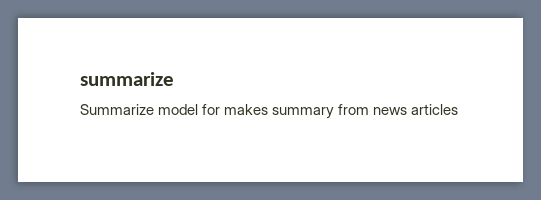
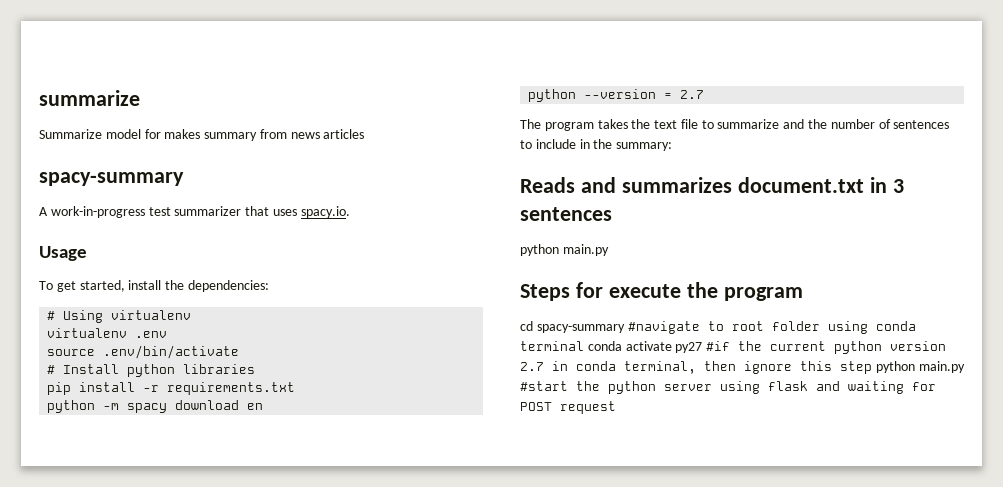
  Summarize model for makes summary from news articles
+ spacy-summary
+ A work-in-progress test summarizer that uses spacy.io.
+ Usage
+ To get started, install the dependencies:
+ # Using virtualenv
+ virtualenv .env
+ source .env/bin/activate
+ # Install python libraries
+ pip install -r requirements.txt
+ python -m spacy download en
+ python --version = 2.7
+ The program takes the text file to summarize and the number of sentences to include in the summary:
+ Reads and summarizes document.txt in 3 sentences
+ python main.py
+ Steps for execute the program
+ cd spacy-summary #navigate to root folder using conda terminal conda activate py27 #if the current python version 2.7 in conda terminal, then ignore this step python main.py #start the python server using flask and waiting for POST request

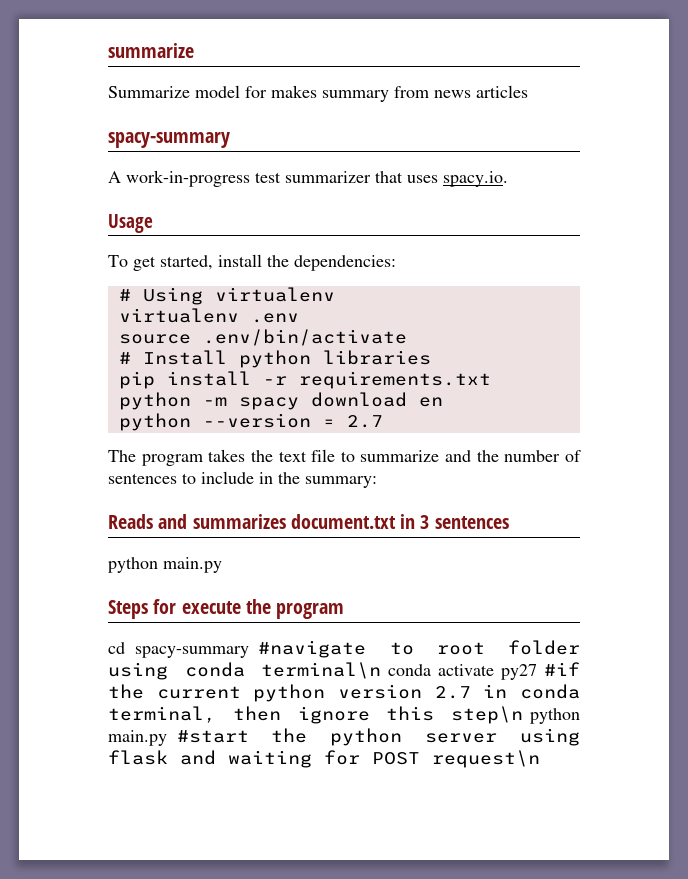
- cd spacy-summary #navigate to root folder using conda terminal conda activate py27 #if the current python version 2.7 in conda terminal, then ignore this step python main.py #start the python server using flask and waiting for POST request
+ cd spacy-summary #navigate to root folder using conda terminal\n conda activate py27 #if the current python version 2.7 in conda terminal, then ignore this step\n python main.py #start the python server using flask and waiting for POST request\n

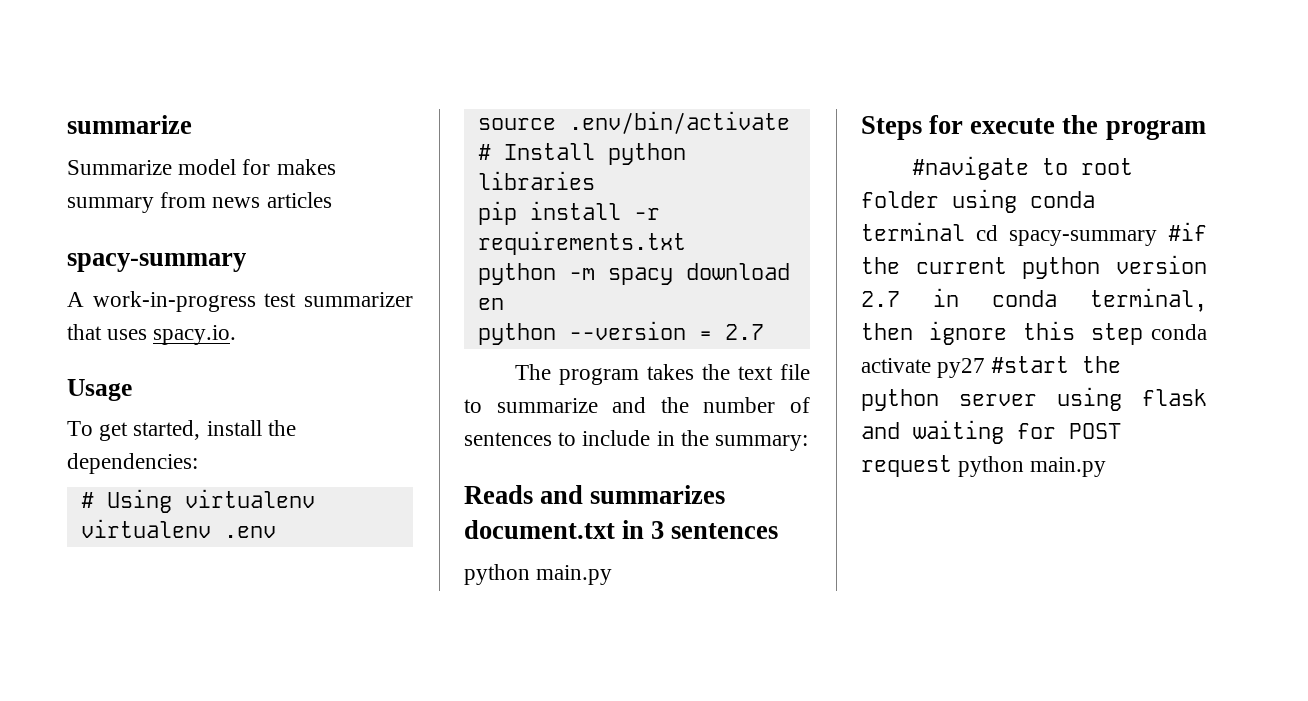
- cd spacy-summary #navigate to root folder using conda terminal\n conda activate py27 #if the current python version 2.7 in conda terminal, then ignore this step\n python main.py #start the python server using flask and waiting for POST request\n
+ #navigate to root folder using conda terminal cd spacy-summary #if the current python version 2.7 in conda terminal, then ignore this step conda activate py27 #start the python server using flask and waiting for POST request python main.py

